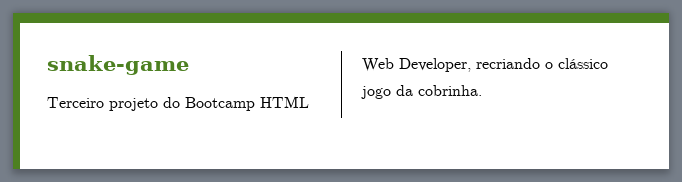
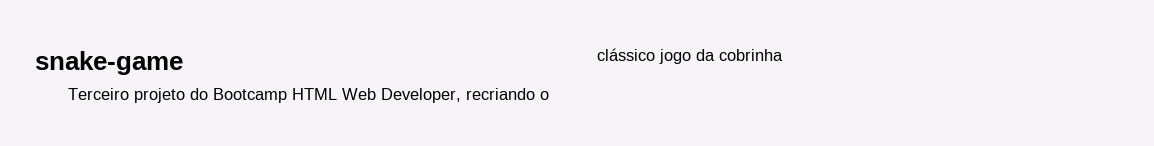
- Terceiro projeto do Bootcamp HTML Web Developer, recriando o clássico jogo da cobrinha.
+ Terceiro projeto do Bootcamp HTML Web Developer, recriando o clássico jogo da cobrinha

